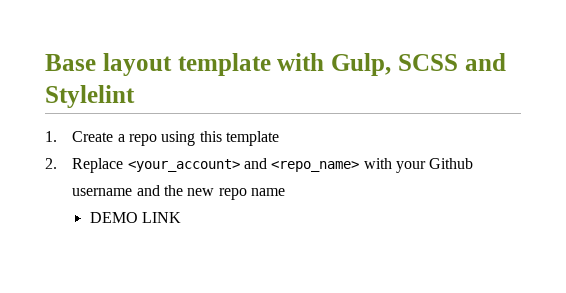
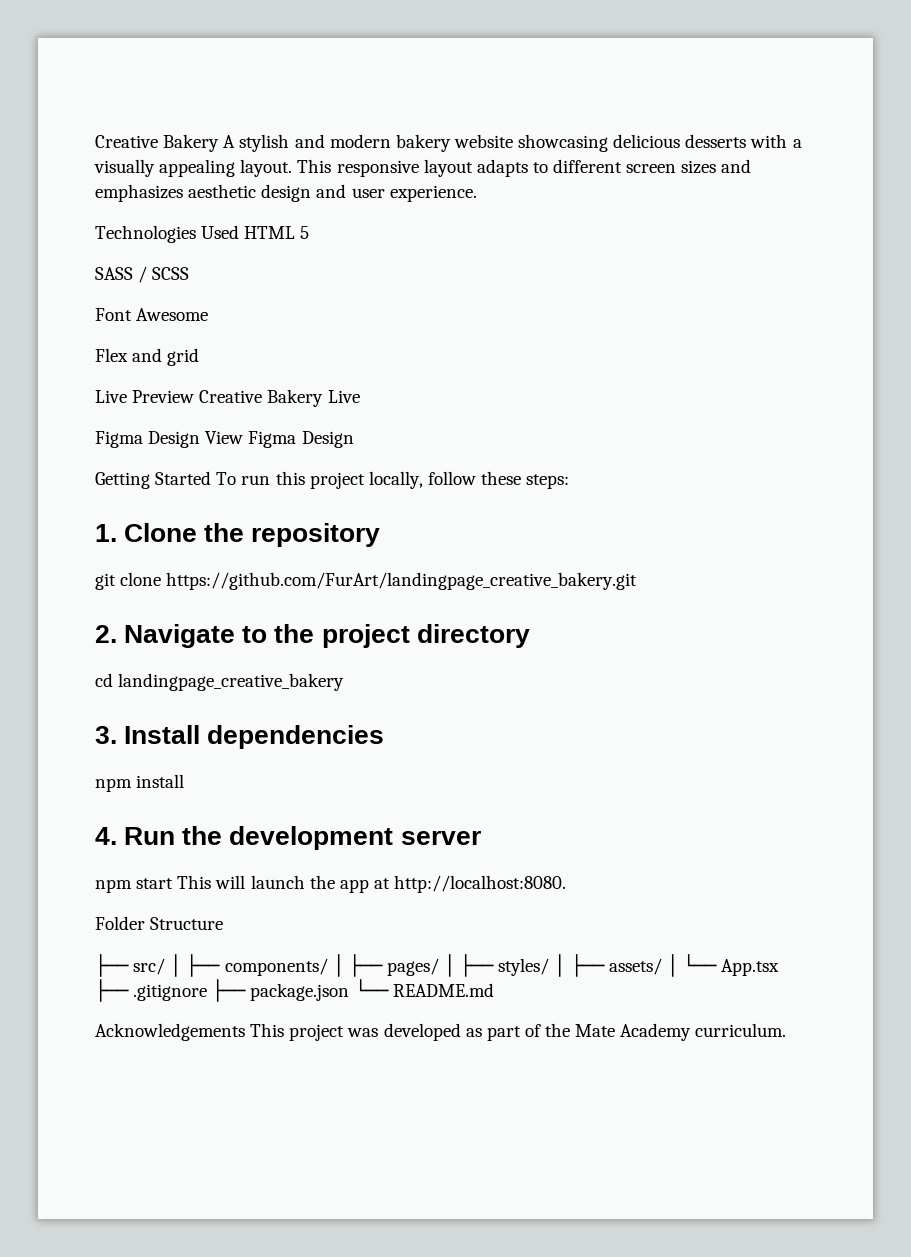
- Base layout template with Gulp, SCSS and Stylelint
- 1. Create a repo using this template
- 2. Replace <your_account> and <repo_name> with your Github username and the new repo name
- DEMO LINK
+ Creative Bakery A stylish and modern bakery website showcasing delicious desserts with a visually appealing layout. This responsive layout adapts to different screen sizes and emphasizes aesthetic design and user experience.
+ Technologies Used HTML 5
+ SASS / SCSS
+ Font Awesome
+ Flex and grid
+ Live Preview Creative Bakery Live
+ Figma Design View Figma Design
+ Getting Started To run this project locally, follow these steps:
+ 1. Clone the repository
+ git clone https://github.com/FurArt/landingpage_creative_bakery.git
+ 2. Navigate to the project directory
+ cd landingpage_creative_bakery
+ 3. Install dependencies
+ npm install
+ 4. Run the development server
+ npm start This will launch the app at http://localhost:8080.
+ Folder Structure
+ ├── src/ │ ├── components/ │ ├── pages/ │ ├── styles/ │ ├── assets/ │ └── App.tsx ├── .gitignore ├── package.json └── README.md
+ Acknowledgements This project was developed as part of the Mate Academy curriculum.

